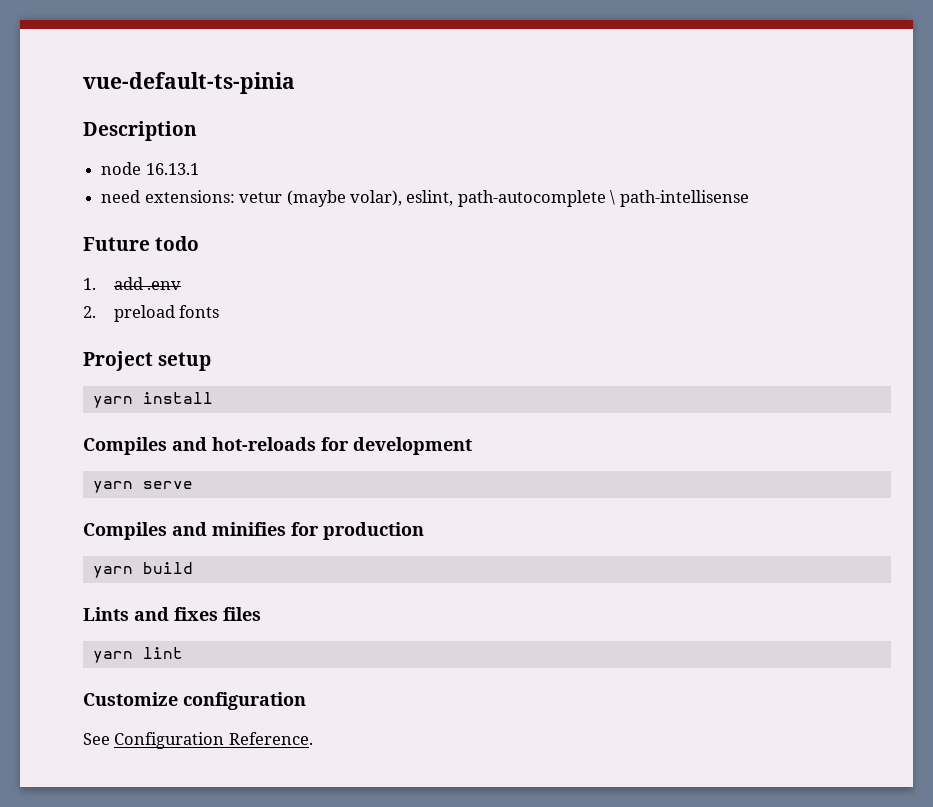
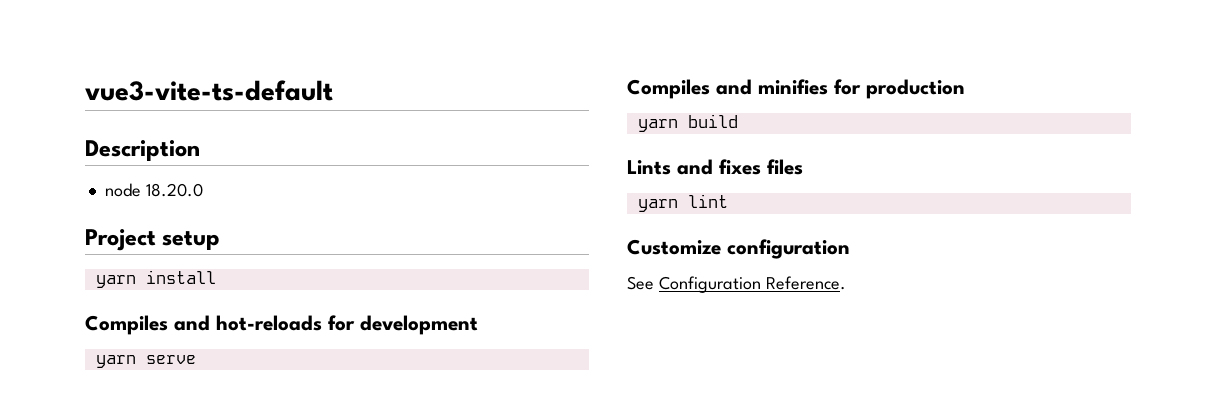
- vue-default-ts-pinia
+ vue3-vite-ts-default
- node 16.13.1
- need extensions: vetur (maybe volar), eslint, path-autocomplete \ path-intellisense
- Future todo
- 1. add .env
- 2. preload fonts
+ node 18.20.0

